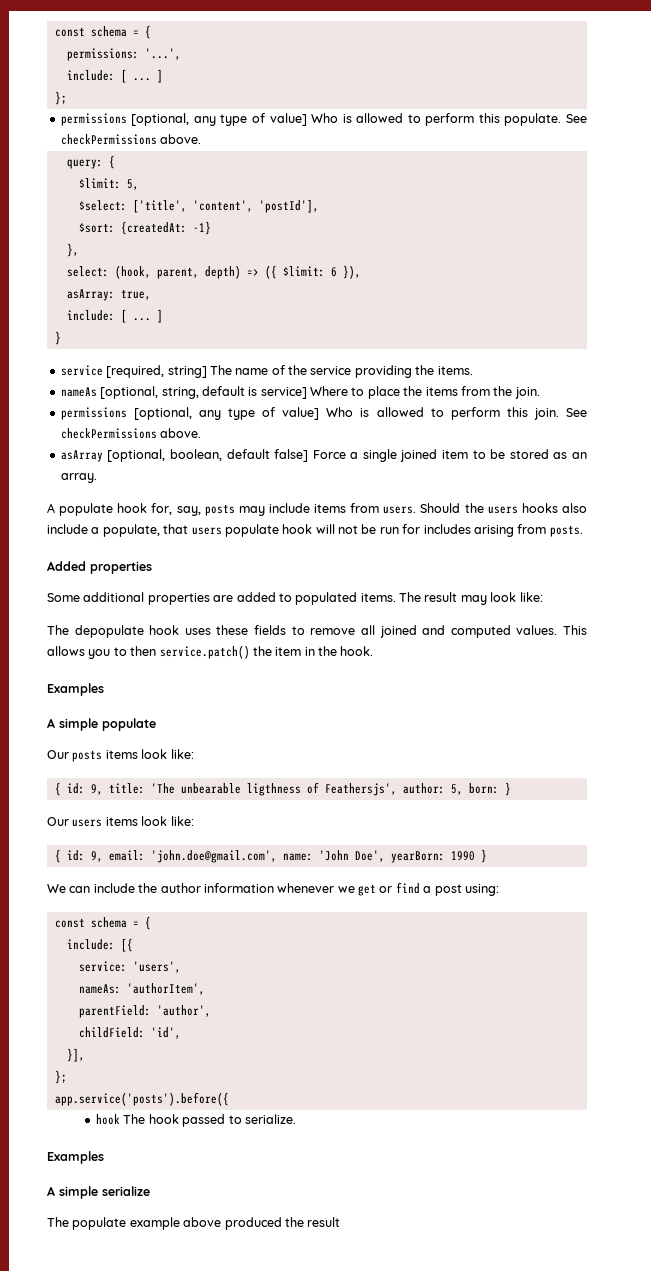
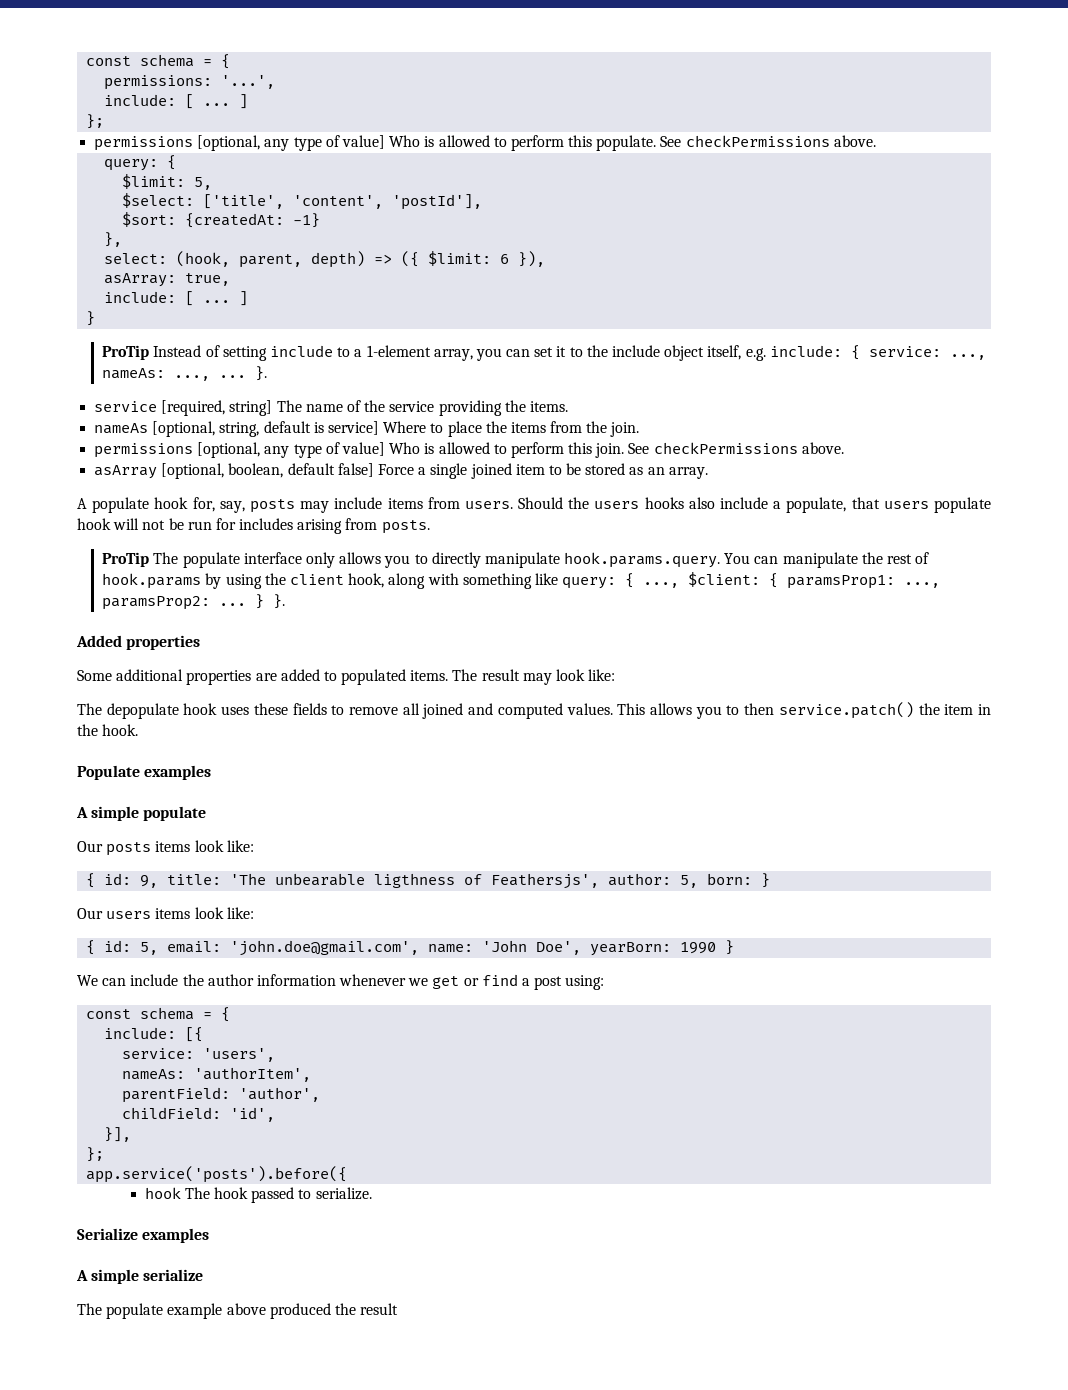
+ ProTip Instead of setting include to a 1-element array, you can set it to the include object itself, e.g. include: { service: ..., nameAs: ..., ... }.
+ ProTip The populate interface only allows you to directly manipulate hook.params.query. You can manipulate the rest of hook.params by using the client hook, along with something like query: { ..., $client: { paramsProp1: ..., paramsProp2: ... } }.
  This allows you to then service.patch() the item in the hook.
- Examples
+ Populate examples
- { id: 9, email: 'john.doe@gmail.com', name: 'John Doe', yearBorn: 1990 }
+ { id: 5, email: 'john.doe@gmail.com', name: 'John Doe', yearBorn: 1990 }
  hook The hook passed to serialize.
- Examples
+ Serialize examples

